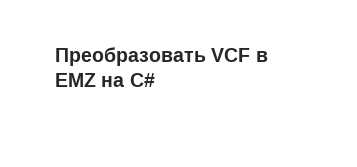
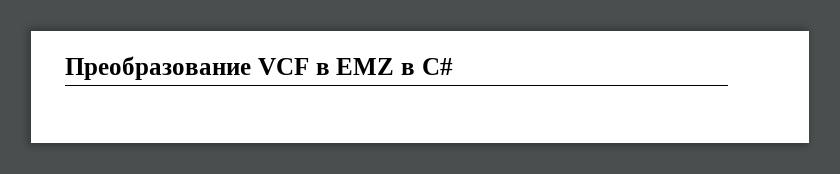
- Преобразовать VCF в EMZ на C#
+ Преобразование VCF в EMZ в C#

